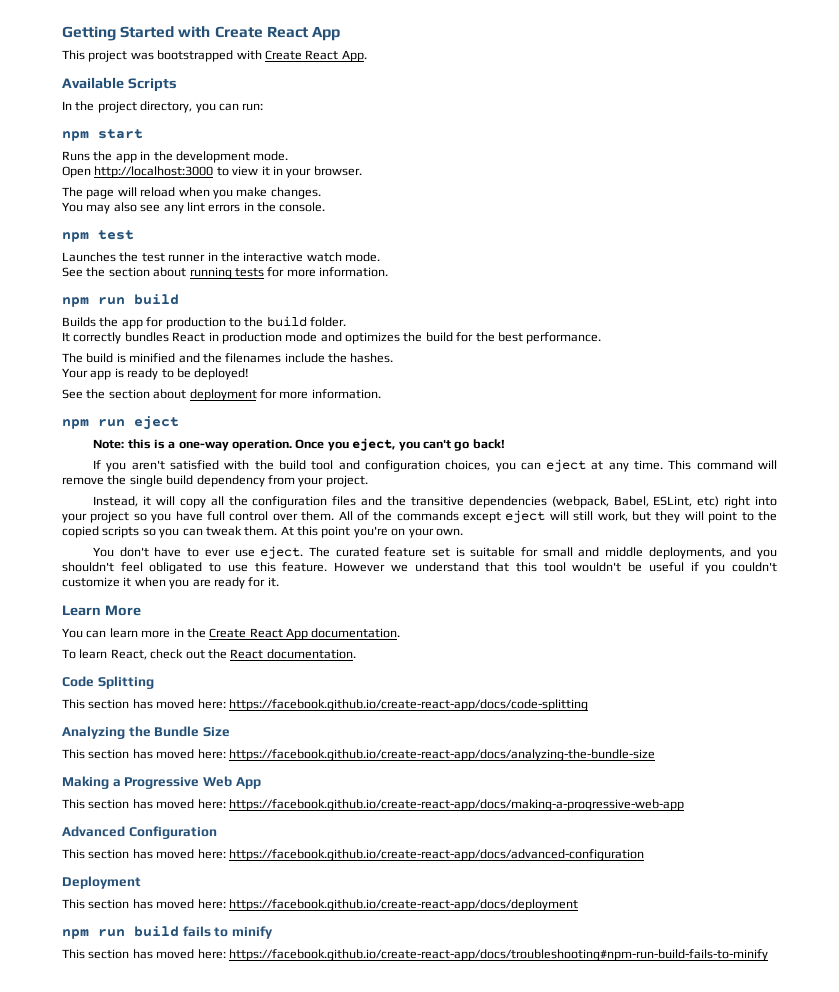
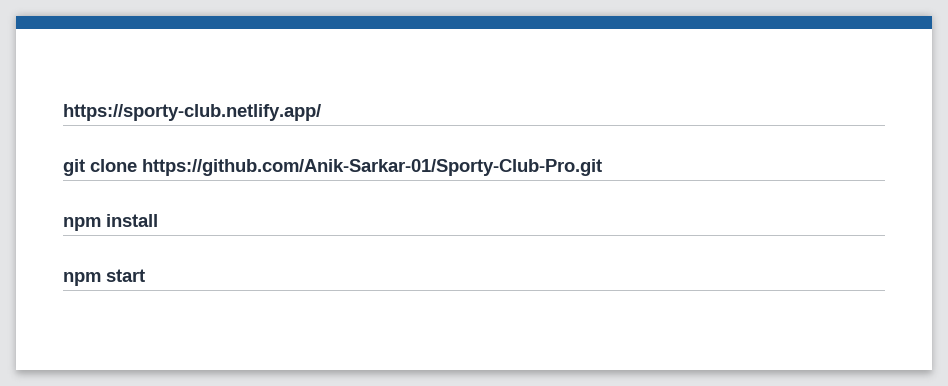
- Getting Started with Create React App
- This project was bootstrapped with Create React App.
- Available Scripts
- In the project directory, you can run:
+ https://sporty-club.netlify.app/
+ git clone https://github.com/Anik-Sarkar-01/Sporty-Club-Pro.git
+ npm install
  npm start
- Runs the app in the development mode.
- Open http://localhost:3000 to view it in your browser.
- The page will reload when you make changes.
- You may also see any lint errors in the console.
- npm test
- Launches the test runner in the interactive watch mode.
- See the section about running tests for more information.
- npm run build
- Builds the app for production to the build folder.
- It correctly bundles React in production mode and optimizes the build for the best performance.
- The build is minified and the filenames include the hashes.
- Your app is ready to be deployed!
- See the section about deployment for more information.
- npm run eject
- Note: this is a one-way operation. Once you eject, you can't go back!
- If you aren't satisfied with the build tool and configuration choices, you can eject at any time. This command will remove the single build dependency from your project.
- Instead, it will copy all the configuration files and the transitive dependencies (webpack, Babel, ESLint, etc) right into your project so you have full control over them. All of the commands except eject will still work, but they will point to the copied scripts so you can tweak them. At this point you're on your own.
- You don't have to ever use eject. The curated feature set is suitable for small and middle deployments, and you shouldn't feel obligated to use this feature. However we understand that this tool wouldn't be useful if you couldn't customize it when you are ready for it.
- Learn More
- You can learn more in the Create React App documentation.
- To learn React, check out the React documentation.
- Code Splitting
- This section has moved here: https://facebook.github.io/create-react-app/docs/code-splitting
- Analyzing the Bundle Size
- This section has moved here: https://facebook.github.io/create-react-app/docs/analyzing-the-bundle-size
- Making a Progressive Web App
- This section has moved here: https://facebook.github.io/create-react-app/docs/making-a-progressive-web-app
- Advanced Configuration
- This section has moved here: https://facebook.github.io/create-react-app/docs/advanced-configuration
- Deployment
- This section has moved here: https://facebook.github.io/create-react-app/docs/deployment
- npm run build fails to minify
- This section has moved here: https://facebook.github.io/create-react-app/docs/troubleshooting#npm-run-build-fails-to-minify

